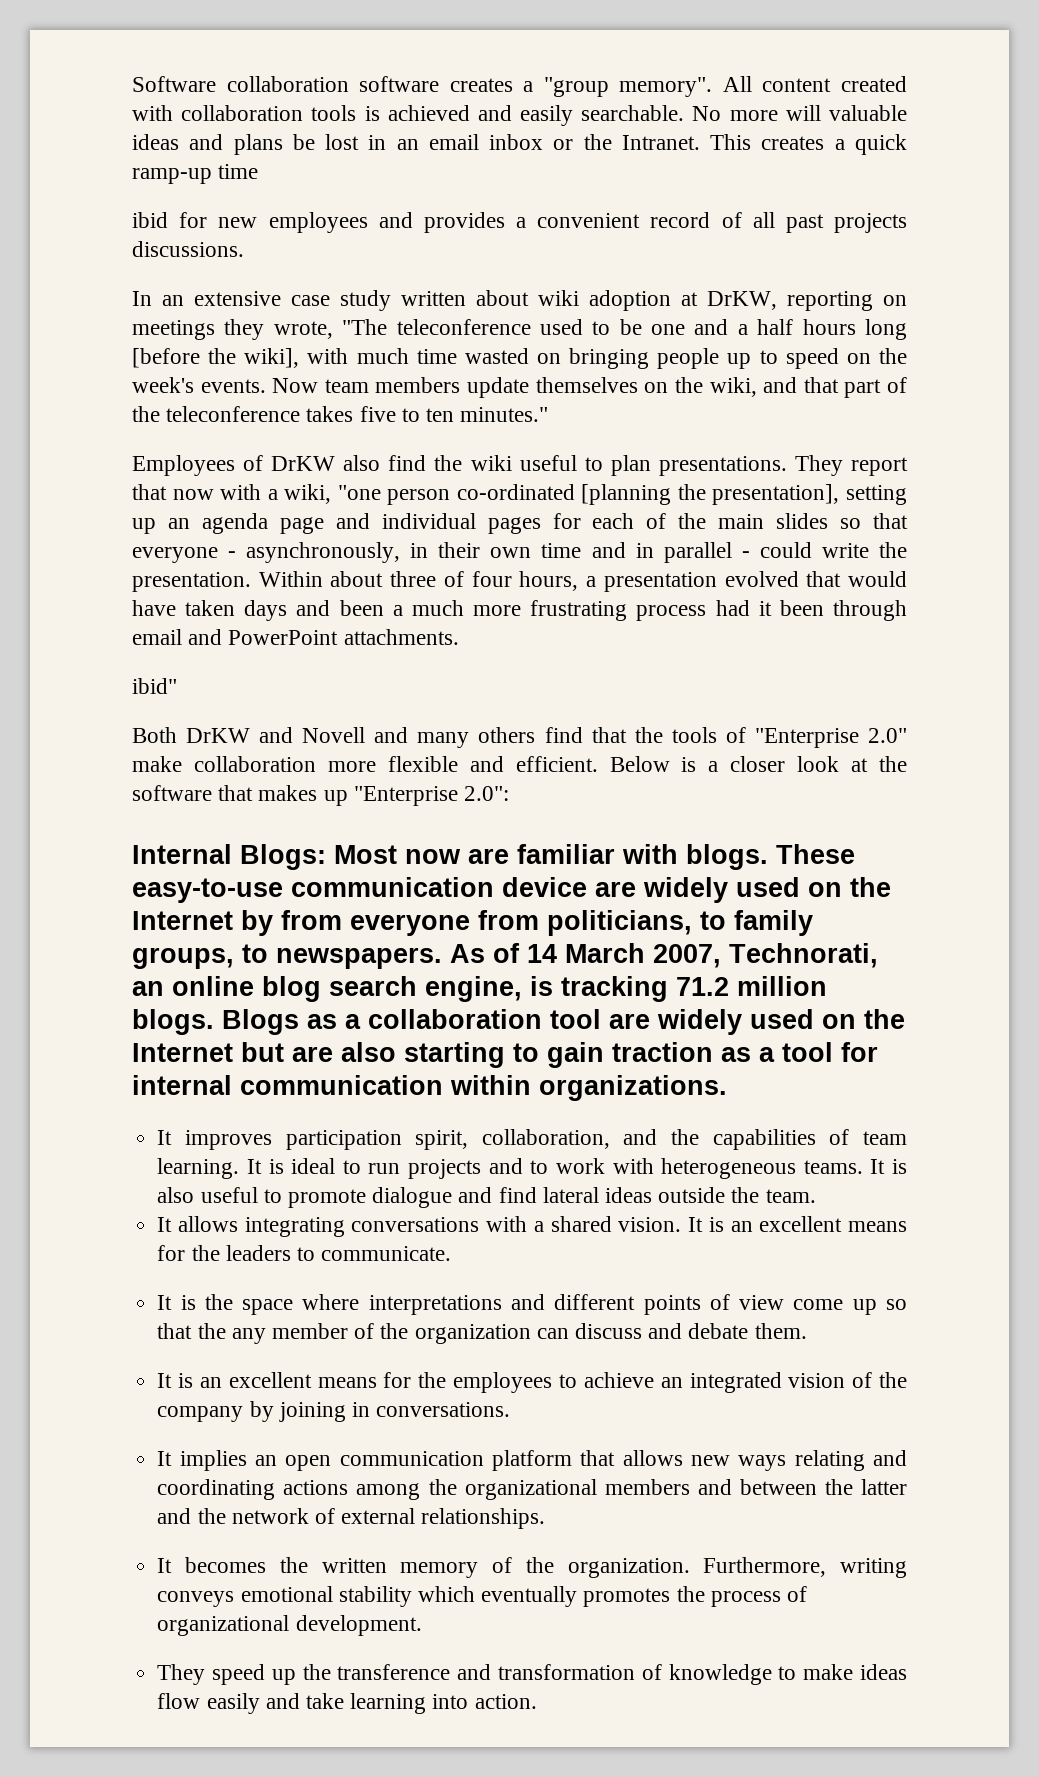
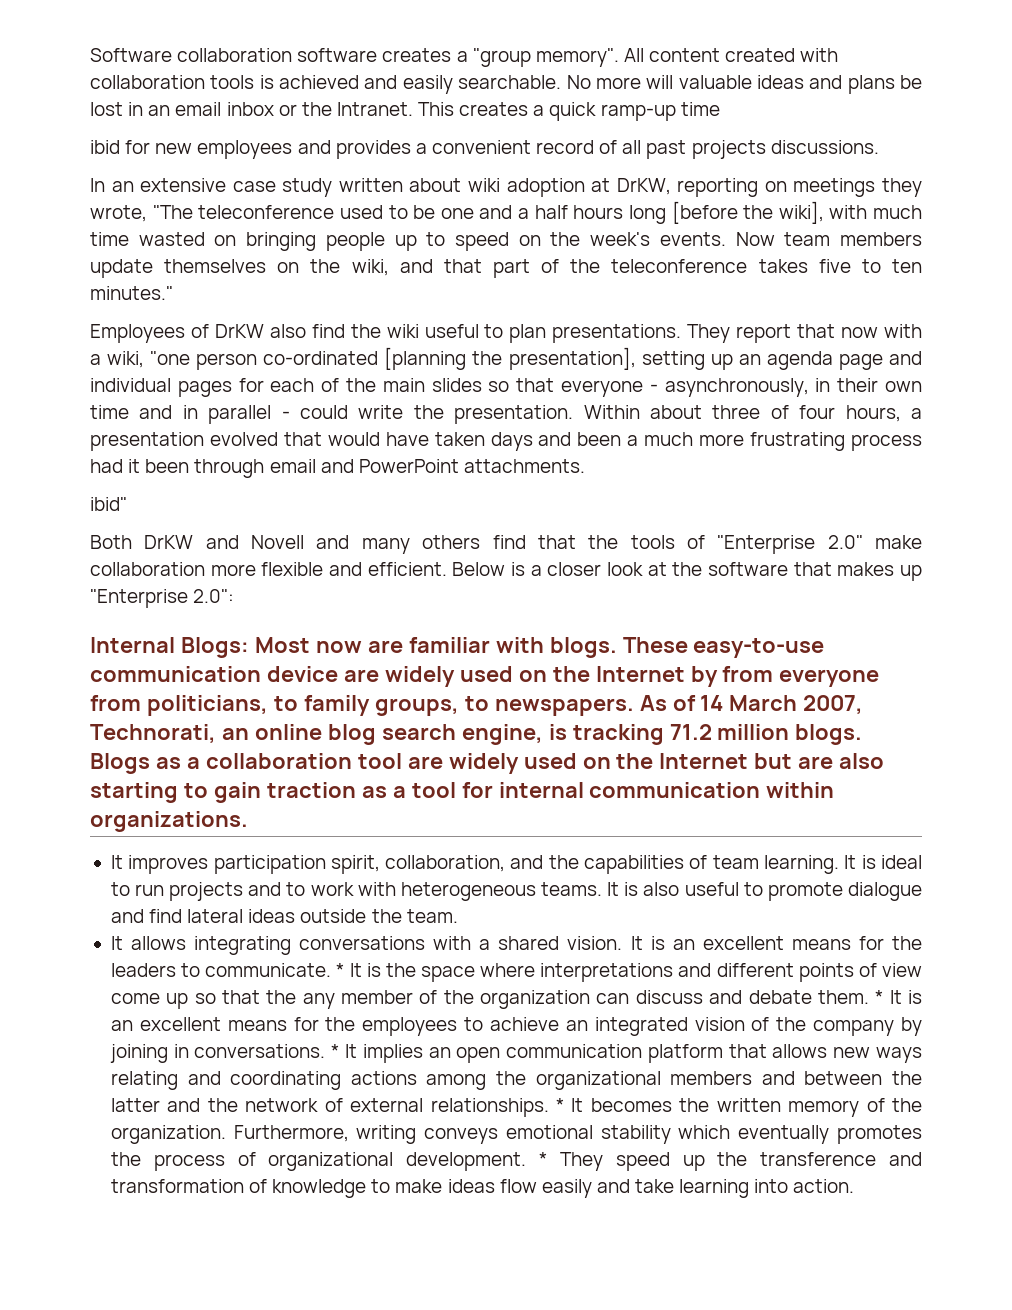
- It is an excellent means for the leaders to communicate.
- It is the space where interpretations and different points of view come up so that the any member of the organization can discuss and debate them.
- It is an excellent means for the employees to achieve an integrated vision of the company by joining in conversations.
- It implies an open communication platform that allows new ways relating and coordinating actions among the organizational members and between the latter and the network of external relationships.
- It becomes the written memory of the organization.
+ It is an excellent means for the leaders to communicate. * It is the space where interpretations and different points of view come up so that the any member of the organization can discuss and debate them. * It is an excellent means for the employees to achieve an integrated vision of the company by joining in conversations. * It implies an open communication platform that allows new ways relating and coordinating actions among the organizational members and between the latter and the network of external relationships. * It becomes the written memory of the organization.
- Furthermore, writing conveys emotional stability which eventually promotes the process of organizational development.
- They speed up the transference and transformation of knowledge to make ideas flow easily and take learning into action.
+ Furthermore, writing conveys emotional stability which eventually promotes the process of organizational development. * They speed up the transference and transformation of knowledge to make ideas flow easily and take learning into action.

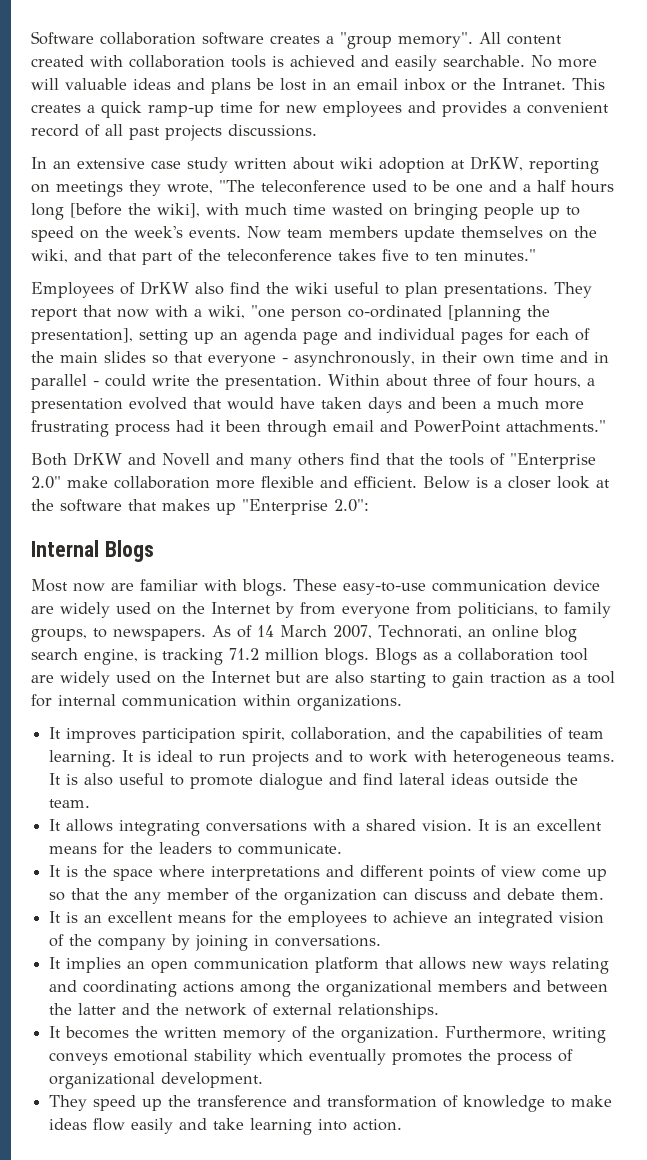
- This creates a quick ramp-up time
- ibid for new employees and provides a convenient record of all past projects discussions.
+ This creates a quick ramp-up time for new employees and provides a convenient record of all past projects discussions.
- Within about three of four hours, a presentation evolved that would have taken days and been a much more frustrating process had it been through email and PowerPoint attachments.
- ibid"
+ Within about three of four hours, a presentation evolved that would have taken days and been a much more frustrating process had it been through email and PowerPoint attachments."
- Internal Blogs: Most now are familiar with blogs.
+ Internal Blogs
+ Most now are familiar with blogs.
- It is an excellent means for the leaders to communicate. * It is the space where interpretations and different points of view come up so that the any member of the organization can discuss and debate them. * It is an excellent means for the employees to achieve an integrated vision of the company by joining in conversations. * It implies an open communication platform that allows new ways relating and coordinating actions among the organizational members and between the latter and the network of external relationships. * It becomes the written memory of the organization.
+ It is an excellent means for the leaders to communicate.
+ It is the space where interpretations and different points of view come up so that the any member of the organization can discuss and debate them.
+ It is an excellent means for the employees to achieve an integrated vision of the company by joining in conversations.
+ It implies an open communication platform that allows new ways relating and coordinating actions among the organizational members and between the latter and the network of external relationships.
+ It becomes the written memory of the organization.
- Furthermore, writing conveys emotional stability which eventually promotes the process of organizational development. * They speed up the transference and transformation of knowledge to make ideas flow easily and take learning into action.
+ Furthermore, writing conveys emotional stability which eventually promotes the process of organizational development.
+ They speed up the transference and transformation of knowledge to make ideas flow easily and take learning into action.

